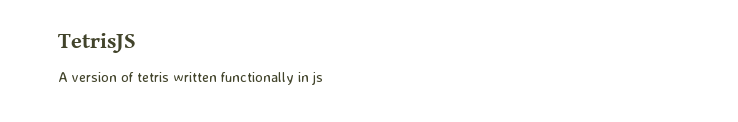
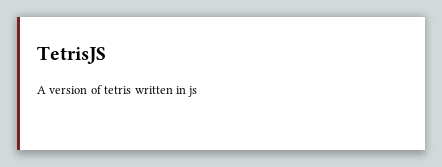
- A version of tetris written functionally in js
+ A version of tetris written in js

